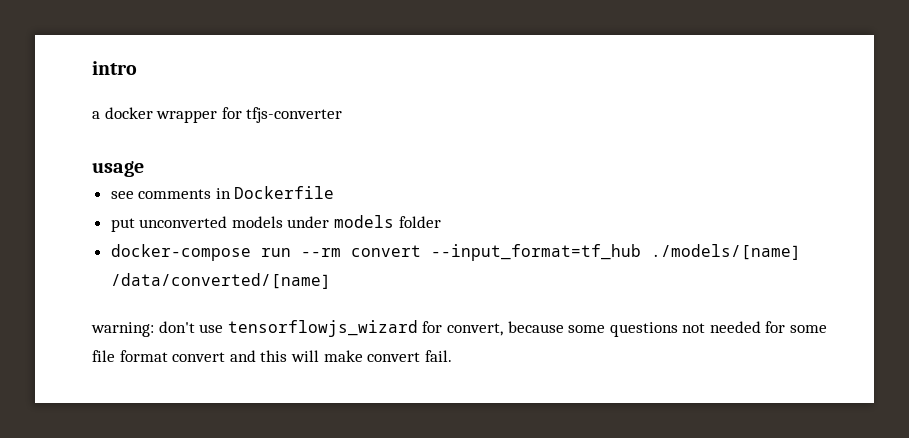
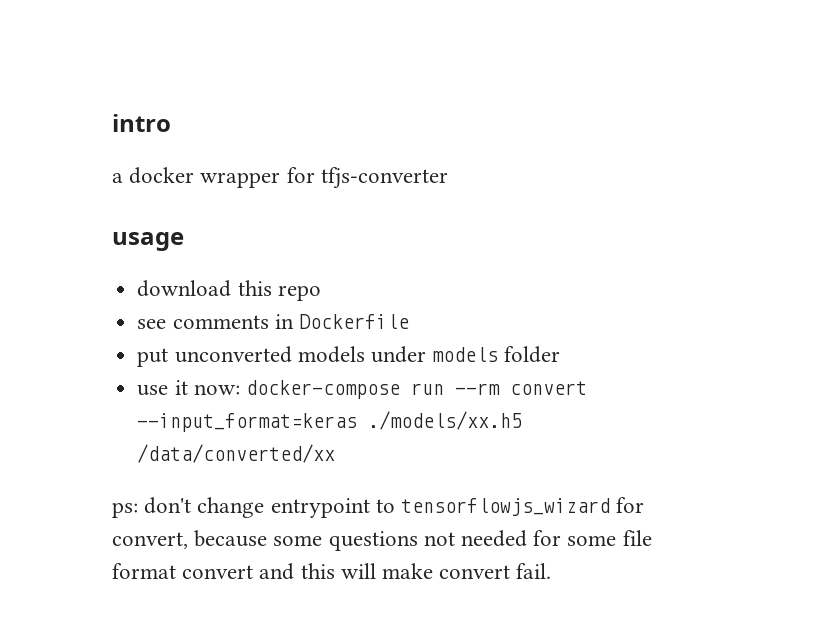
+ download this repo
- docker-compose run --rm convert --input_format=tf_hub ./models/[name] /data/converted/[name]
- warning: don't use tensorflowjs_wizard for convert, because some questions not needed for some file format convert and this will make convert fail.
+ use it now: docker-compose run --rm convert --input_format=keras ./models/xx.h5 /data/converted/xx
+ ps: don't change entrypoint to tensorflowjs_wizard for convert, because some questions not needed for some file format convert and this will make convert fail.

